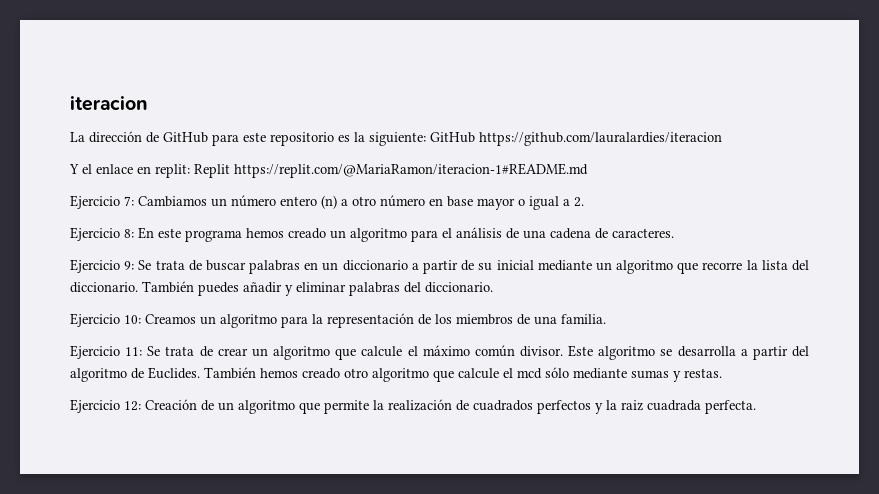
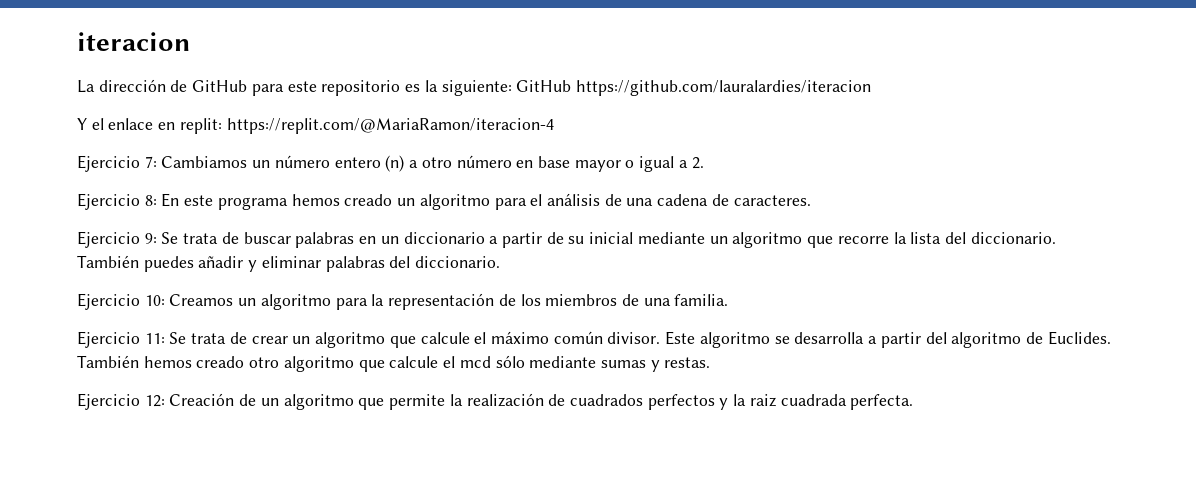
- Y el enlace en replit: Replit https://replit.com/@MariaRamon/iteracion-1#README.md
+ Y el enlace en replit: https://replit.com/@MariaRamon/iteracion-4

